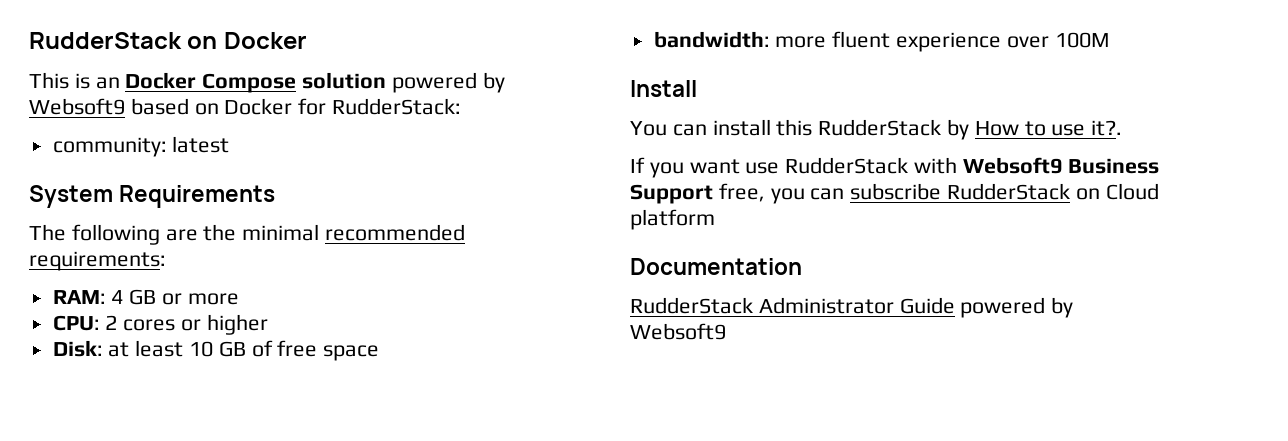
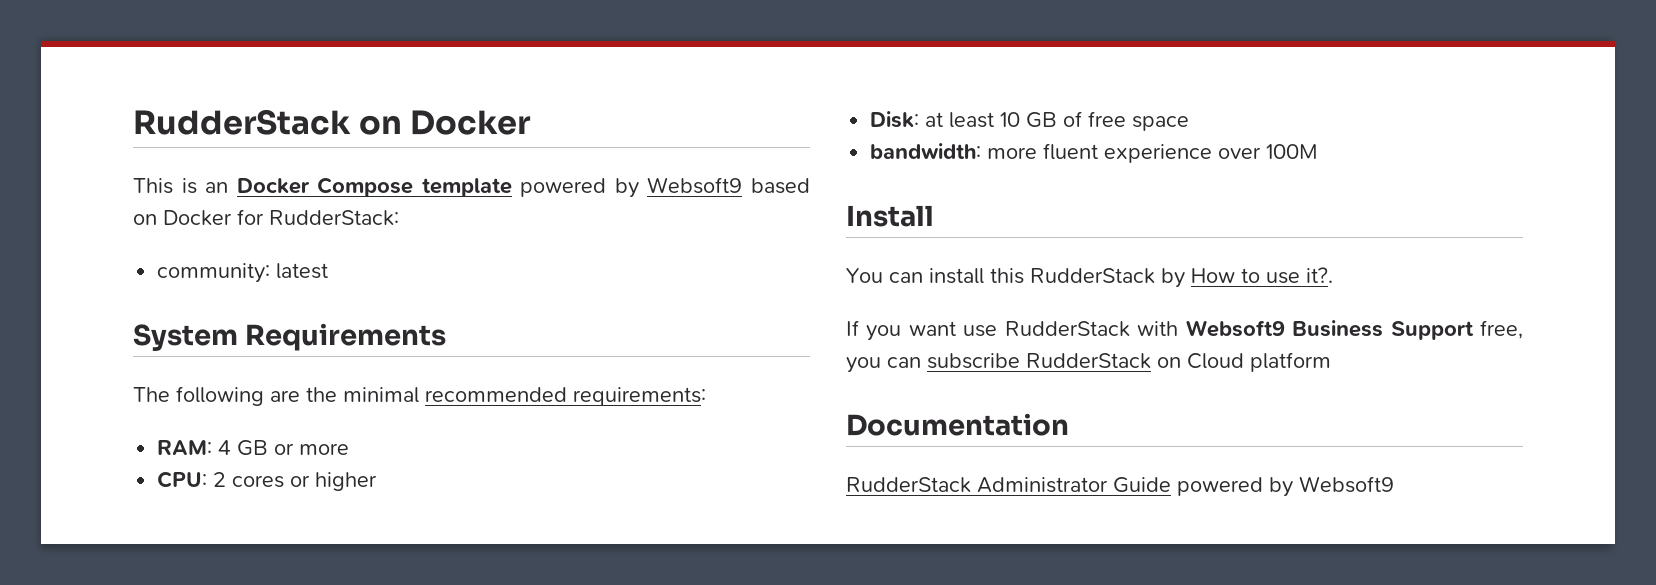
- This is an Docker Compose solution powered by Websoft9 based on Docker for RudderStack:
+ This is an Docker Compose template powered by Websoft9 based on Docker for RudderStack:

